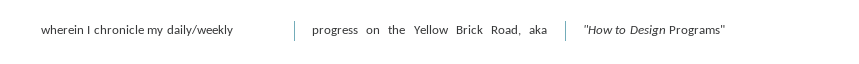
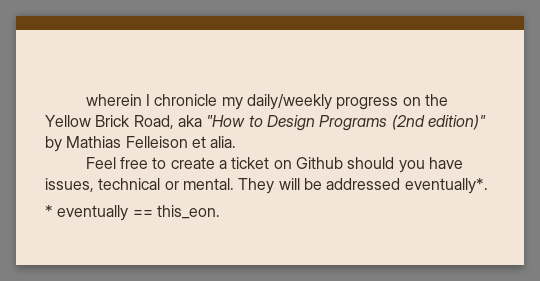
- wherein I chronicle my daily/weekly progress on the Yellow Brick Road, aka "How to Design Programs"
+ wherein I chronicle my daily/weekly progress on the Yellow Brick Road, aka "How to Design Programs (2nd edition)" by Mathias Felleison et alia.
+ Feel free to create a ticket on Github should you have issues, technical or mental. They will be addressed eventually*.
+ * eventually == this_eon.

